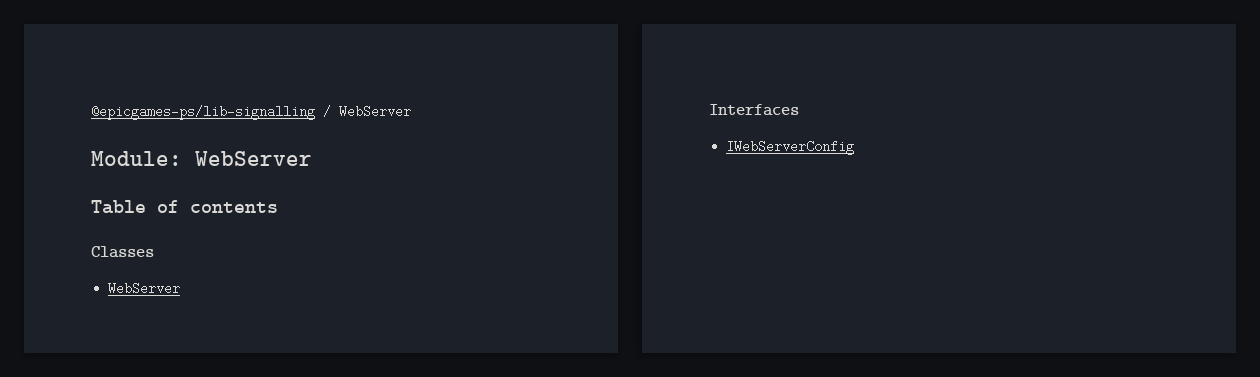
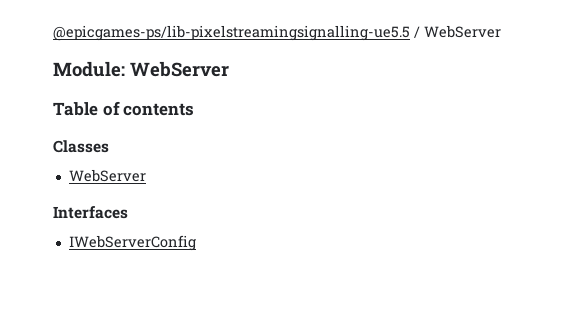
- @epicgames-ps/lib-signalling / WebServer
+ @epicgames-ps/lib-pixelstreamingsignalling-ue5.5 / WebServer

